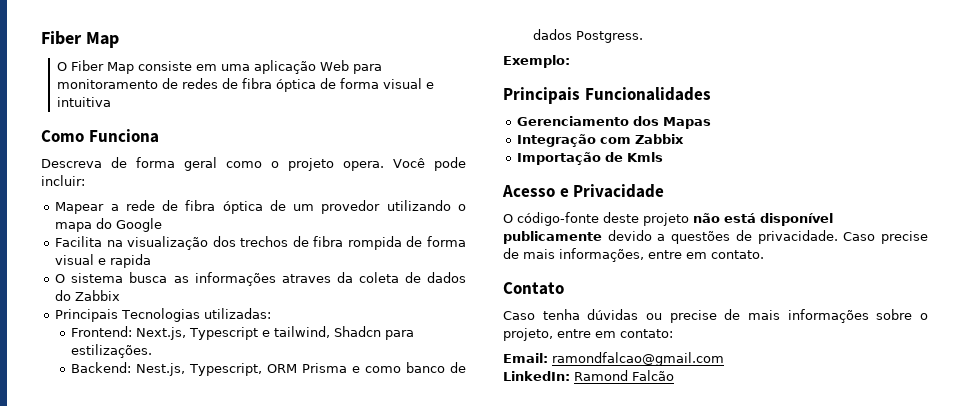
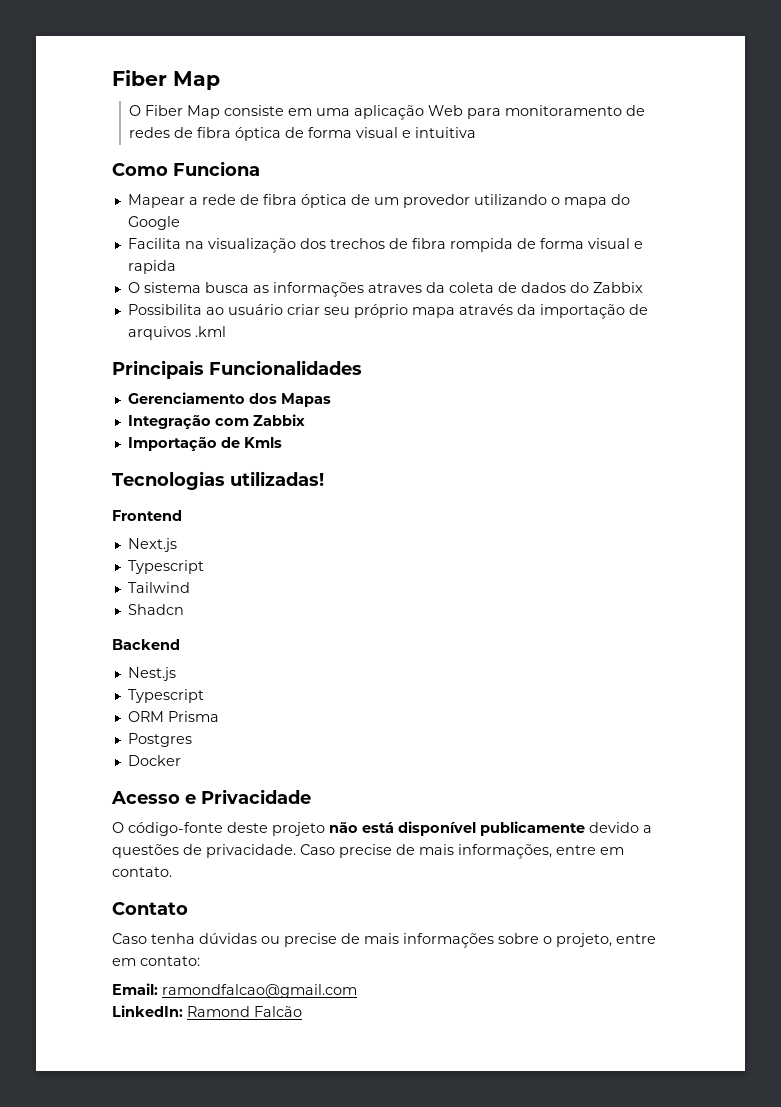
- Descreva de forma geral como o projeto opera. Você pode incluir:
- Principais Tecnologias utilizadas:
- Frontend: Next.js, Typescript e tailwind, Shadcn para estilizações.
- Backend: Nest.js, Typescript, ORM Prisma e como banco de dados Postgress.
- Exemplo:
+ Possibilita ao usuário criar seu próprio mapa através da importação de arquivos .kml
+ Tecnologias utilizadas!
+ Frontend
+ Next.js
+ Typescript
+ Tailwind
+ Shadcn
+ Backend
+ Nest.js
+ Typescript
+ ORM Prisma
+ Postgres
+ Docker

